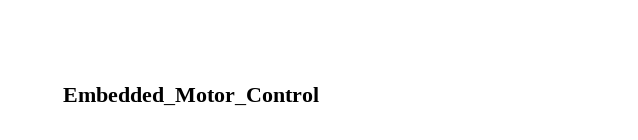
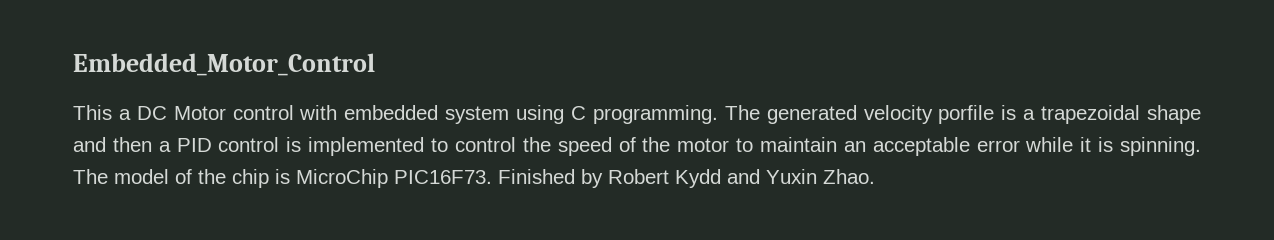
+ This a DC Motor control with embedded system using C programming. The generated velocity porfile is a trapezoidal shape and then a PID control is implemented to control the speed of the motor to maintain an acceptable error while it is spinning. The model of the chip is MicroChip PIC16F73. Finished by Robert Kydd and Yuxin Zhao.

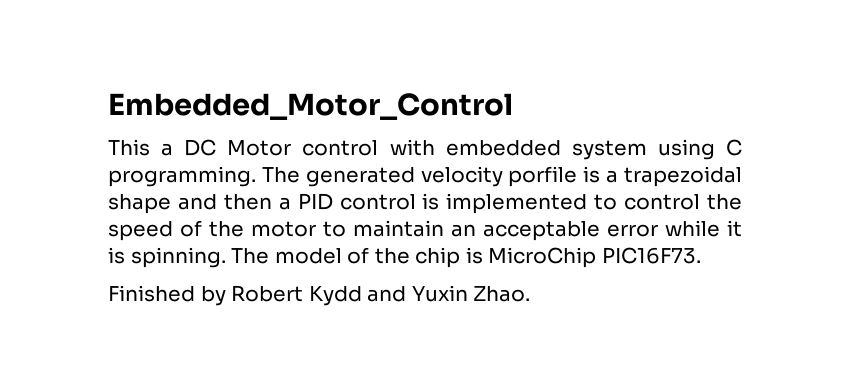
- The model of the chip is MicroChip PIC16F73. Finished by Robert Kydd and Yuxin Zhao.
+ The model of the chip is MicroChip PIC16F73.
+ Finished by Robert Kydd and Yuxin Zhao.

